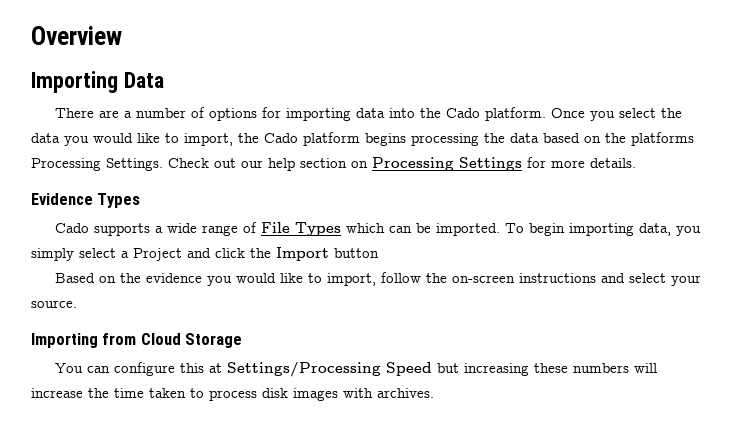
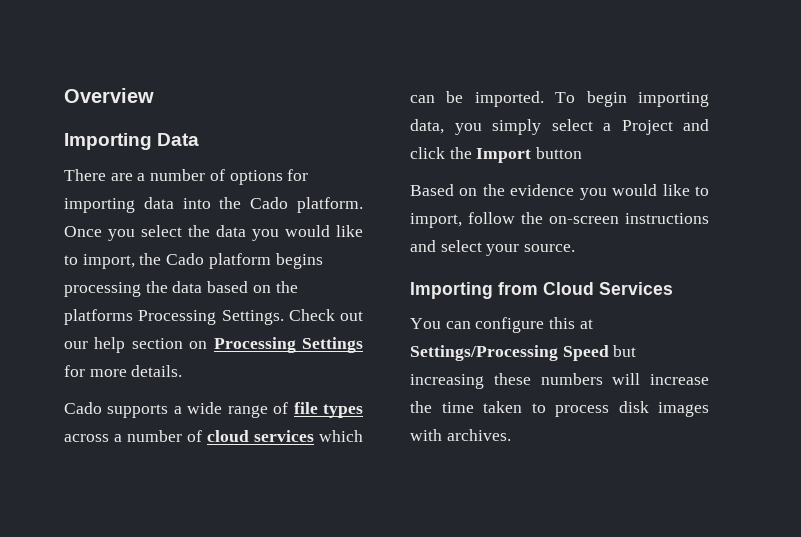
- Evidence Types
- Cado supports a wide range of File Types which can be imported.
+ Cado supports a wide range of file types across a number of cloud services which can be imported.
- Importing from Cloud Storage
+ Importing from Cloud Services

